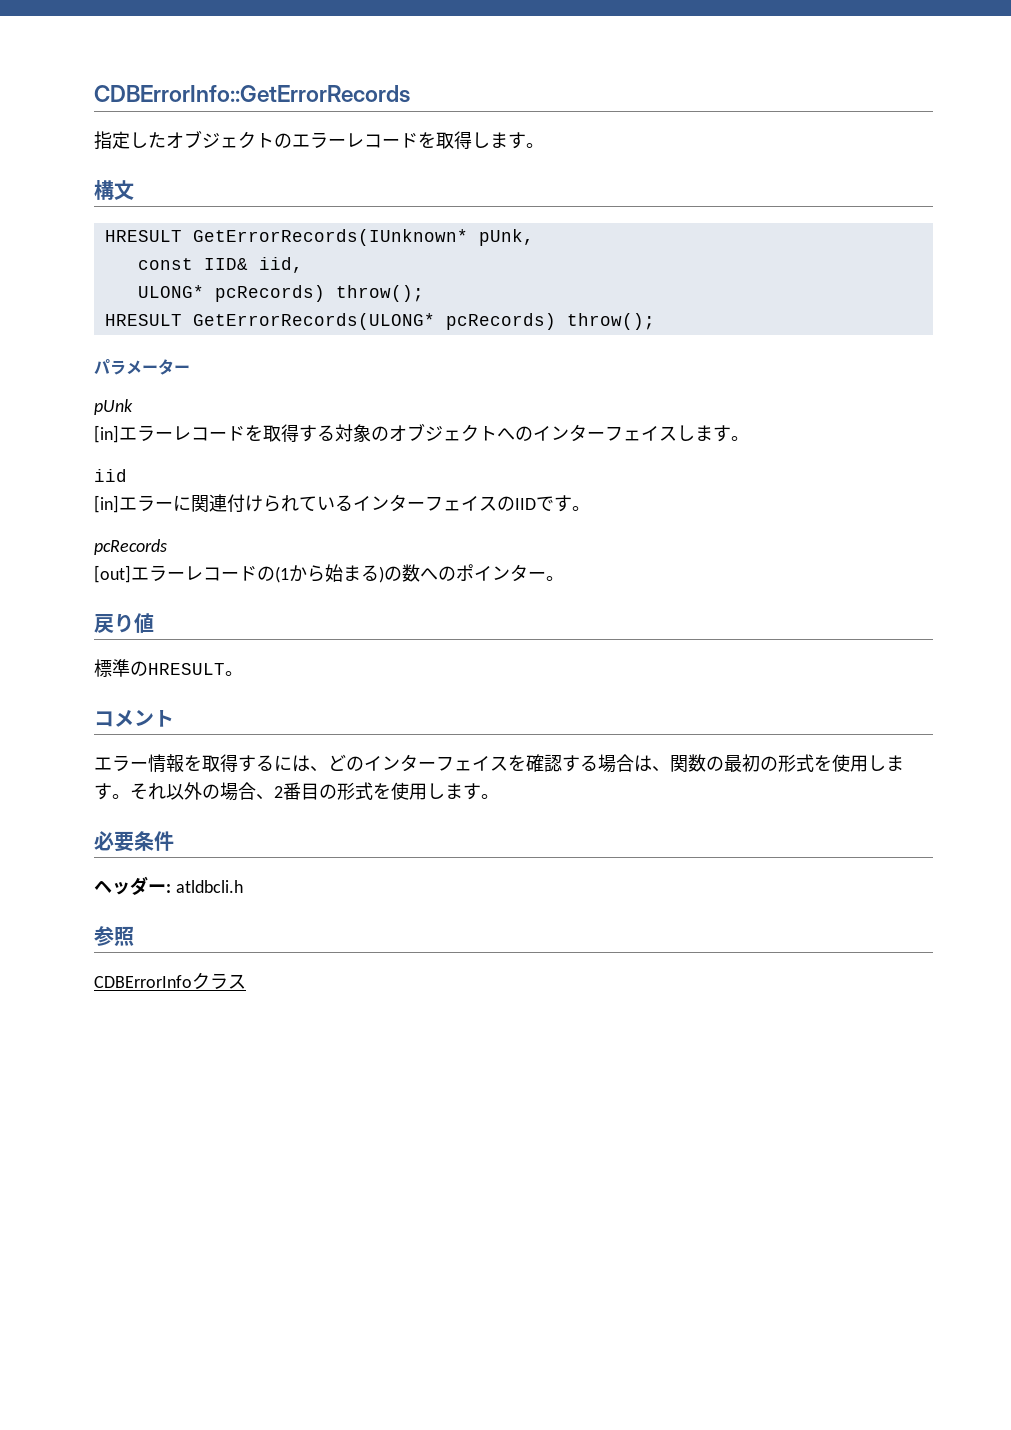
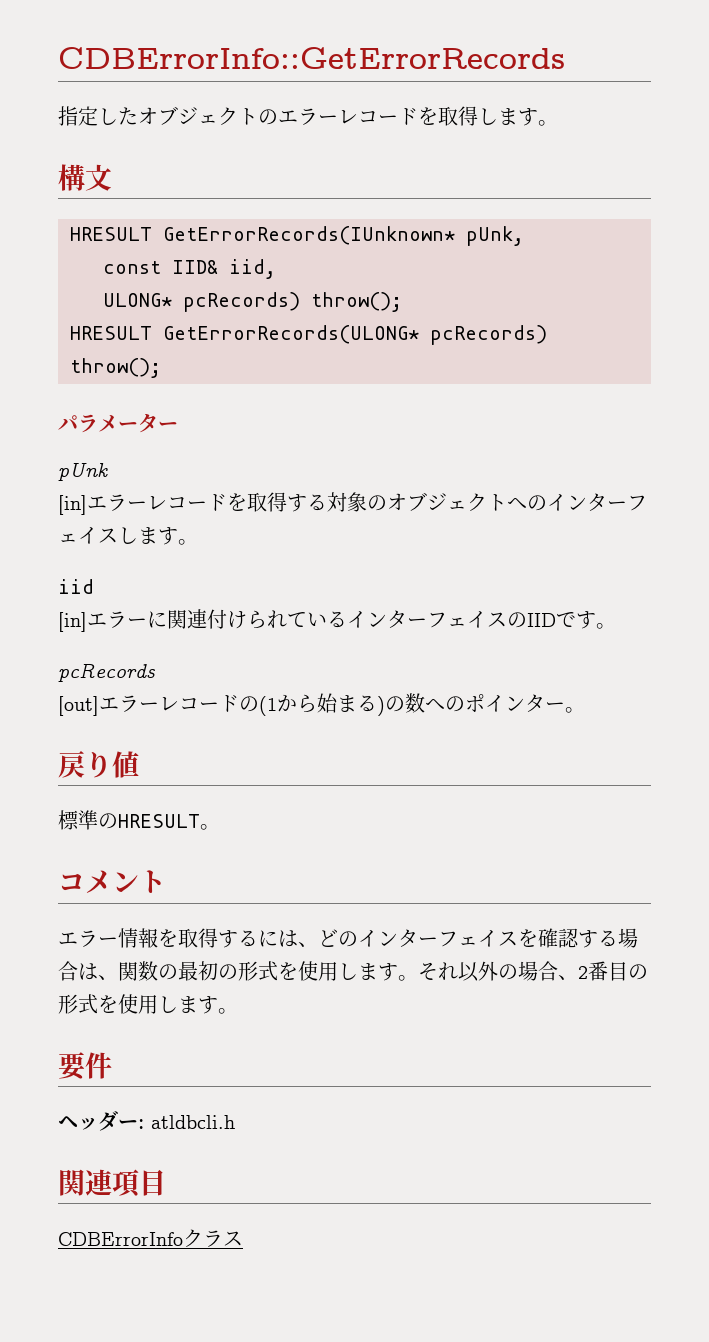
- 必要条件
+ 要件
- 参照
+ 関連項目

